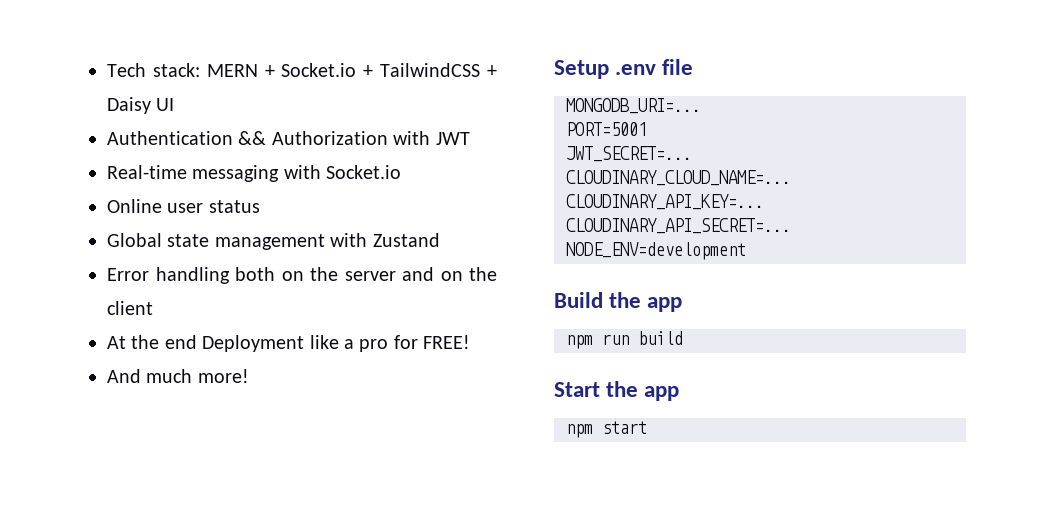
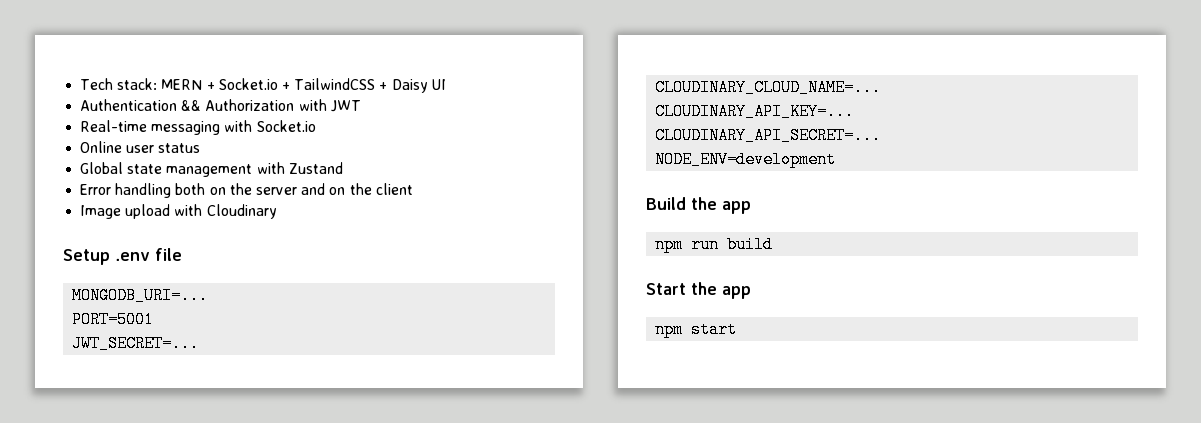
- At the end Deployment like a pro for FREE!
- And much more!
+ Image upload with Cloudinary

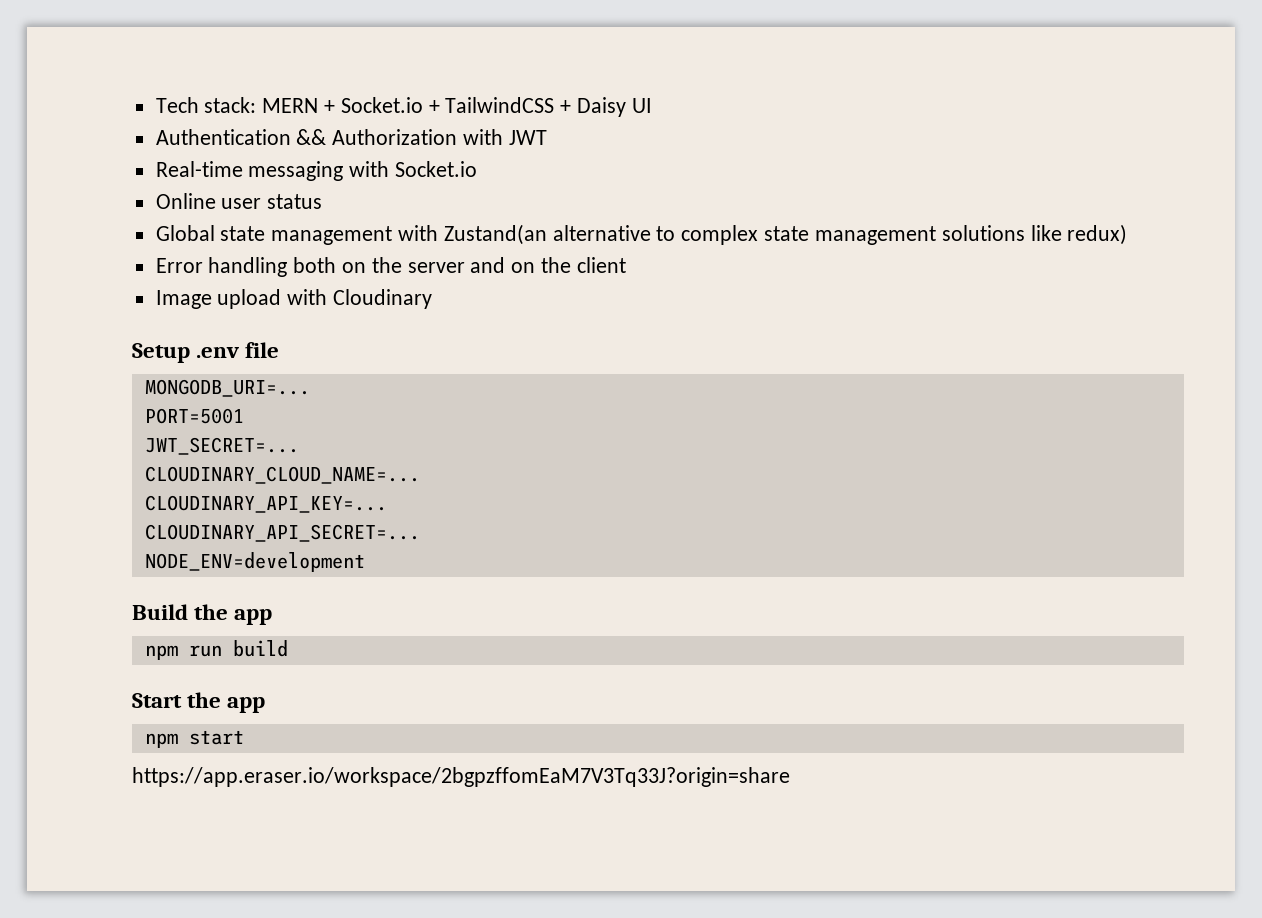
- Global state management with Zustand
+ Global state management with Zustand(an alternative to complex state management solutions like redux)
+ https://app.eraser.io/workspace/2bgpzffomEaM7V3Tq33J?origin=share

